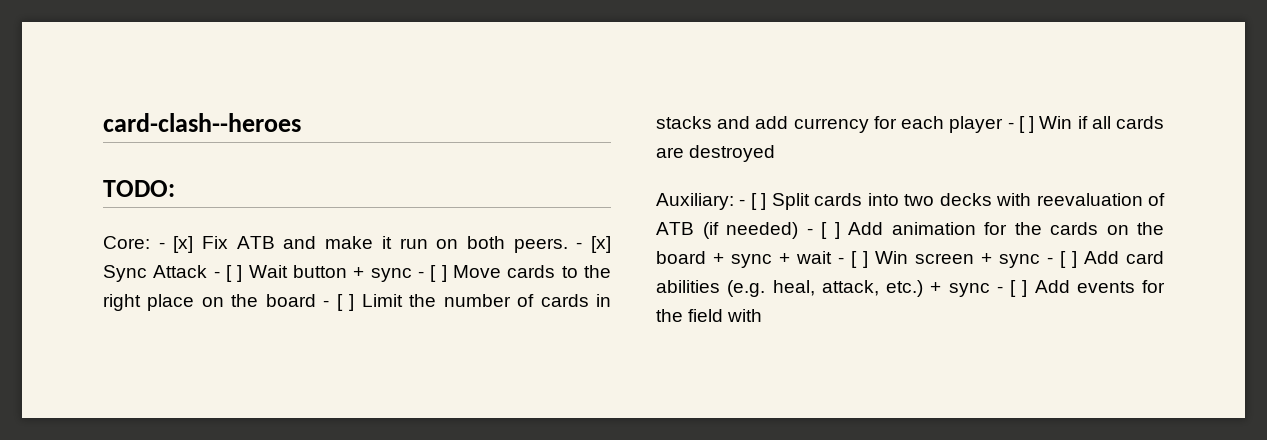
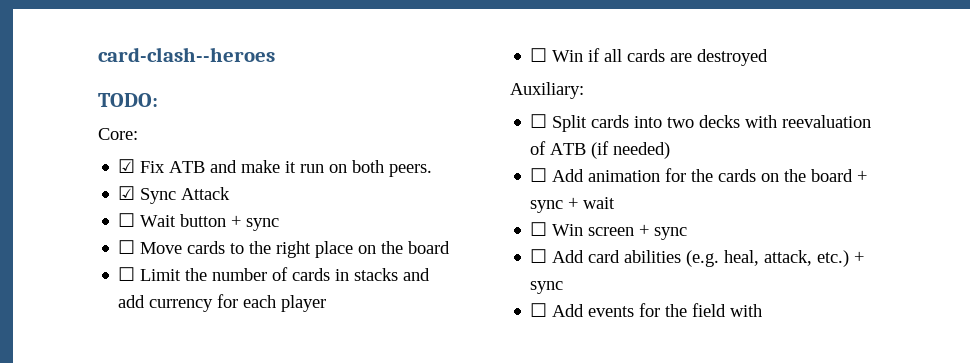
- Core: - [x] Fix ATB and make it run on both peers. - [x] Sync Attack - [ ] Wait button + sync - [ ] Move cards to the right place on the board - [ ] Limit the number of cards in stacks and add currency for each player - [ ] Win if all cards are destroyed
+ Core:
+ ☑ Fix ATB and make it run on both peers.
+ ☑ Sync Attack
+ ☐ Wait button + sync
+ ☐ Move cards to the right place on the board
+ ☐ Limit the number of cards in stacks and add currency for each player
+ ☐ Win if all cards are destroyed
- Auxiliary: - [ ] Split cards into two decks with reevaluation of ATB (if needed) - [ ] Add animation for the cards on the board + sync + wait - [ ] Win screen + sync - [ ] Add card abilities (e.g. heal, attack, etc.) + sync - [ ] Add events for the field with
+ Auxiliary:
+ ☐ Split cards into two decks with reevaluation of ATB (if needed)
+ ☐ Add animation for the cards on the board + sync + wait
+ ☐ Win screen + sync
+ ☐ Add card abilities (e.g. heal, attack, etc.) + sync
+ ☐ Add events for the field with

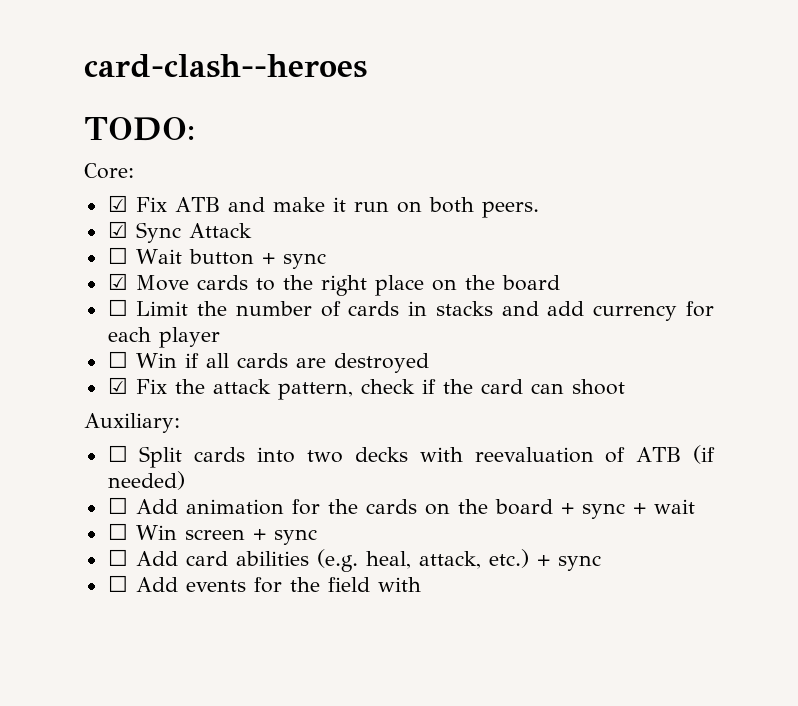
- ☐ Move cards to the right place on the board
+ ☑ Move cards to the right place on the board
+ ☑ Fix the attack pattern, check if the card can shoot

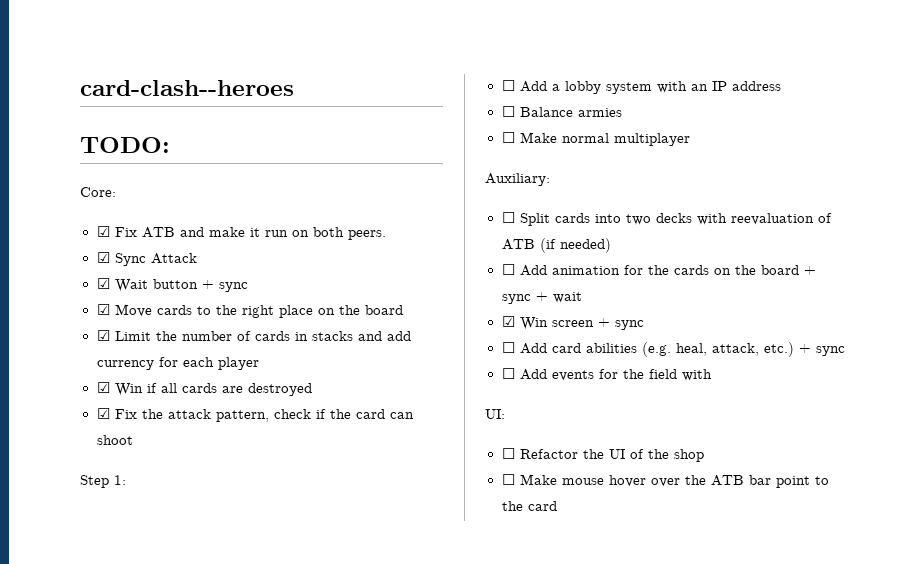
- ☐ Wait button + sync
+ ☑ Wait button + sync
- ☐ Limit the number of cards in stacks and add currency for each player
+ ☑ Limit the number of cards in stacks and add currency for each player
- ☐ Win if all cards are destroyed
+ ☑ Win if all cards are destroyed
+ Step 1:
+ ☐ Add a lobby system with an IP address
+ ☐ Balance armies
+ ☐ Make normal multiplayer
- ☐ Win screen + sync
+ ☑ Win screen + sync
+ UI:
+ ☐ Refactor the UI of the shop
+ ☐ Make mouse hover over the ATB bar point to the card

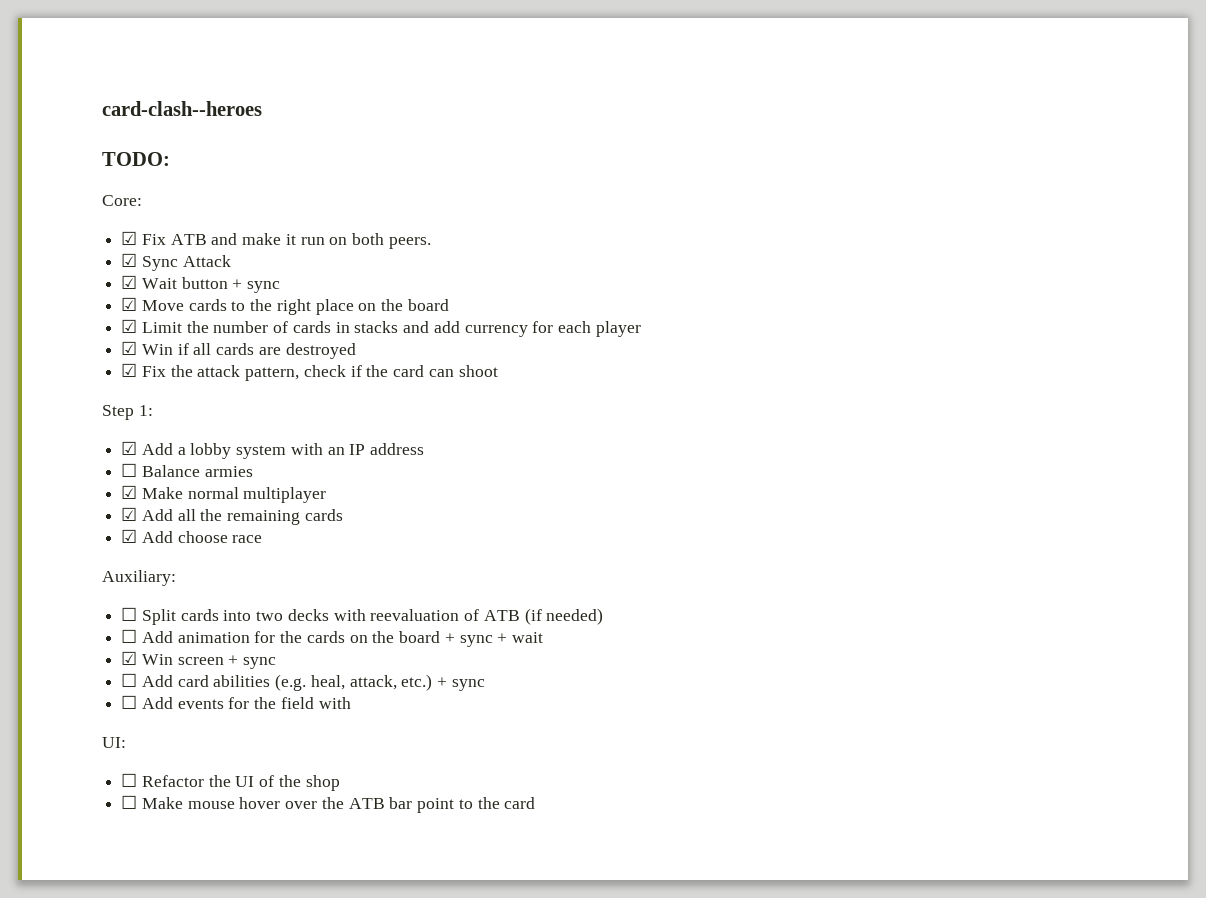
- ☐ Add a lobby system with an IP address
+ ☑ Add a lobby system with an IP address
- ☐ Make normal multiplayer
+ ☑ Make normal multiplayer
+ ☑ Add all the remaining cards
+ ☑ Add choose race

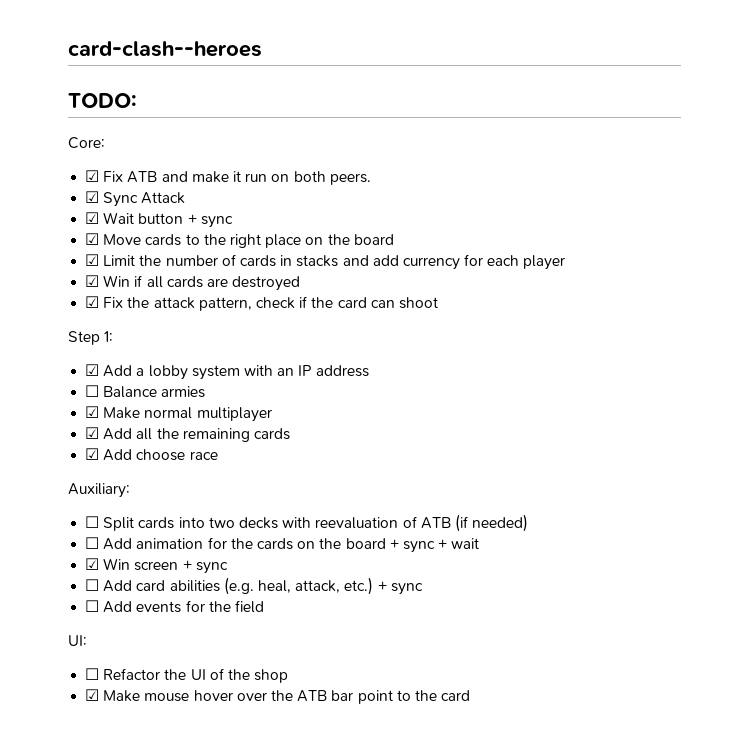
- ☐ Add events for the field with
+ ☐ Add events for the field
- ☐ Make mouse hover over the ATB bar point to the card
+ ☑ Make mouse hover over the ATB bar point to the card

